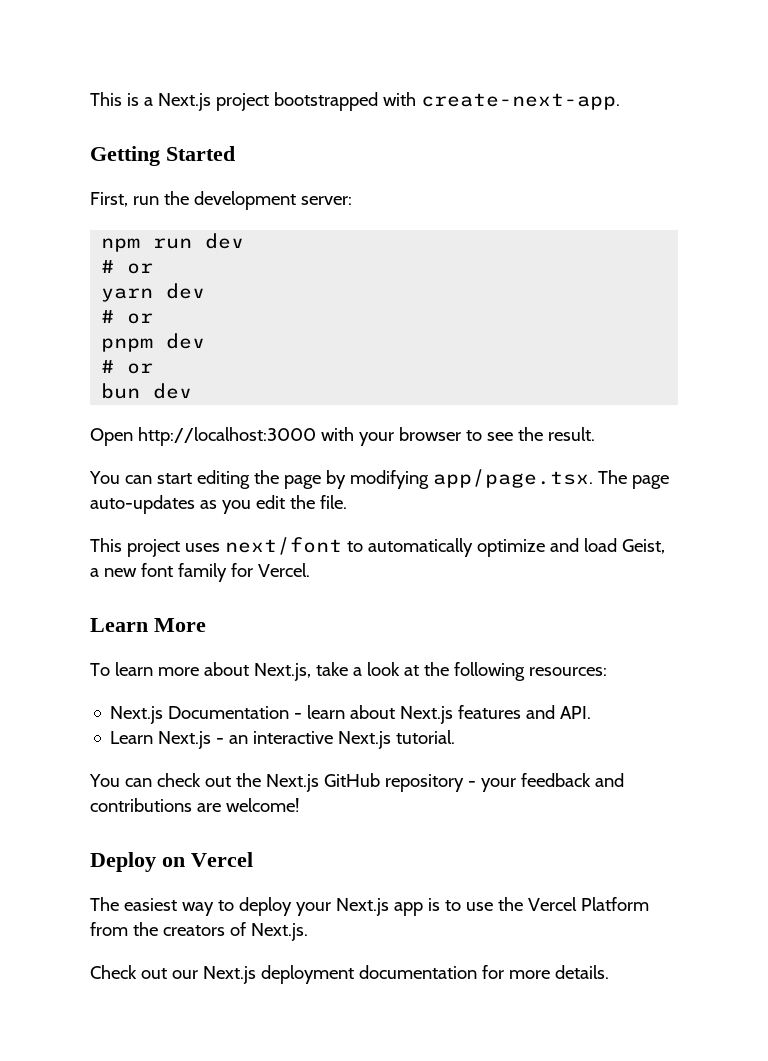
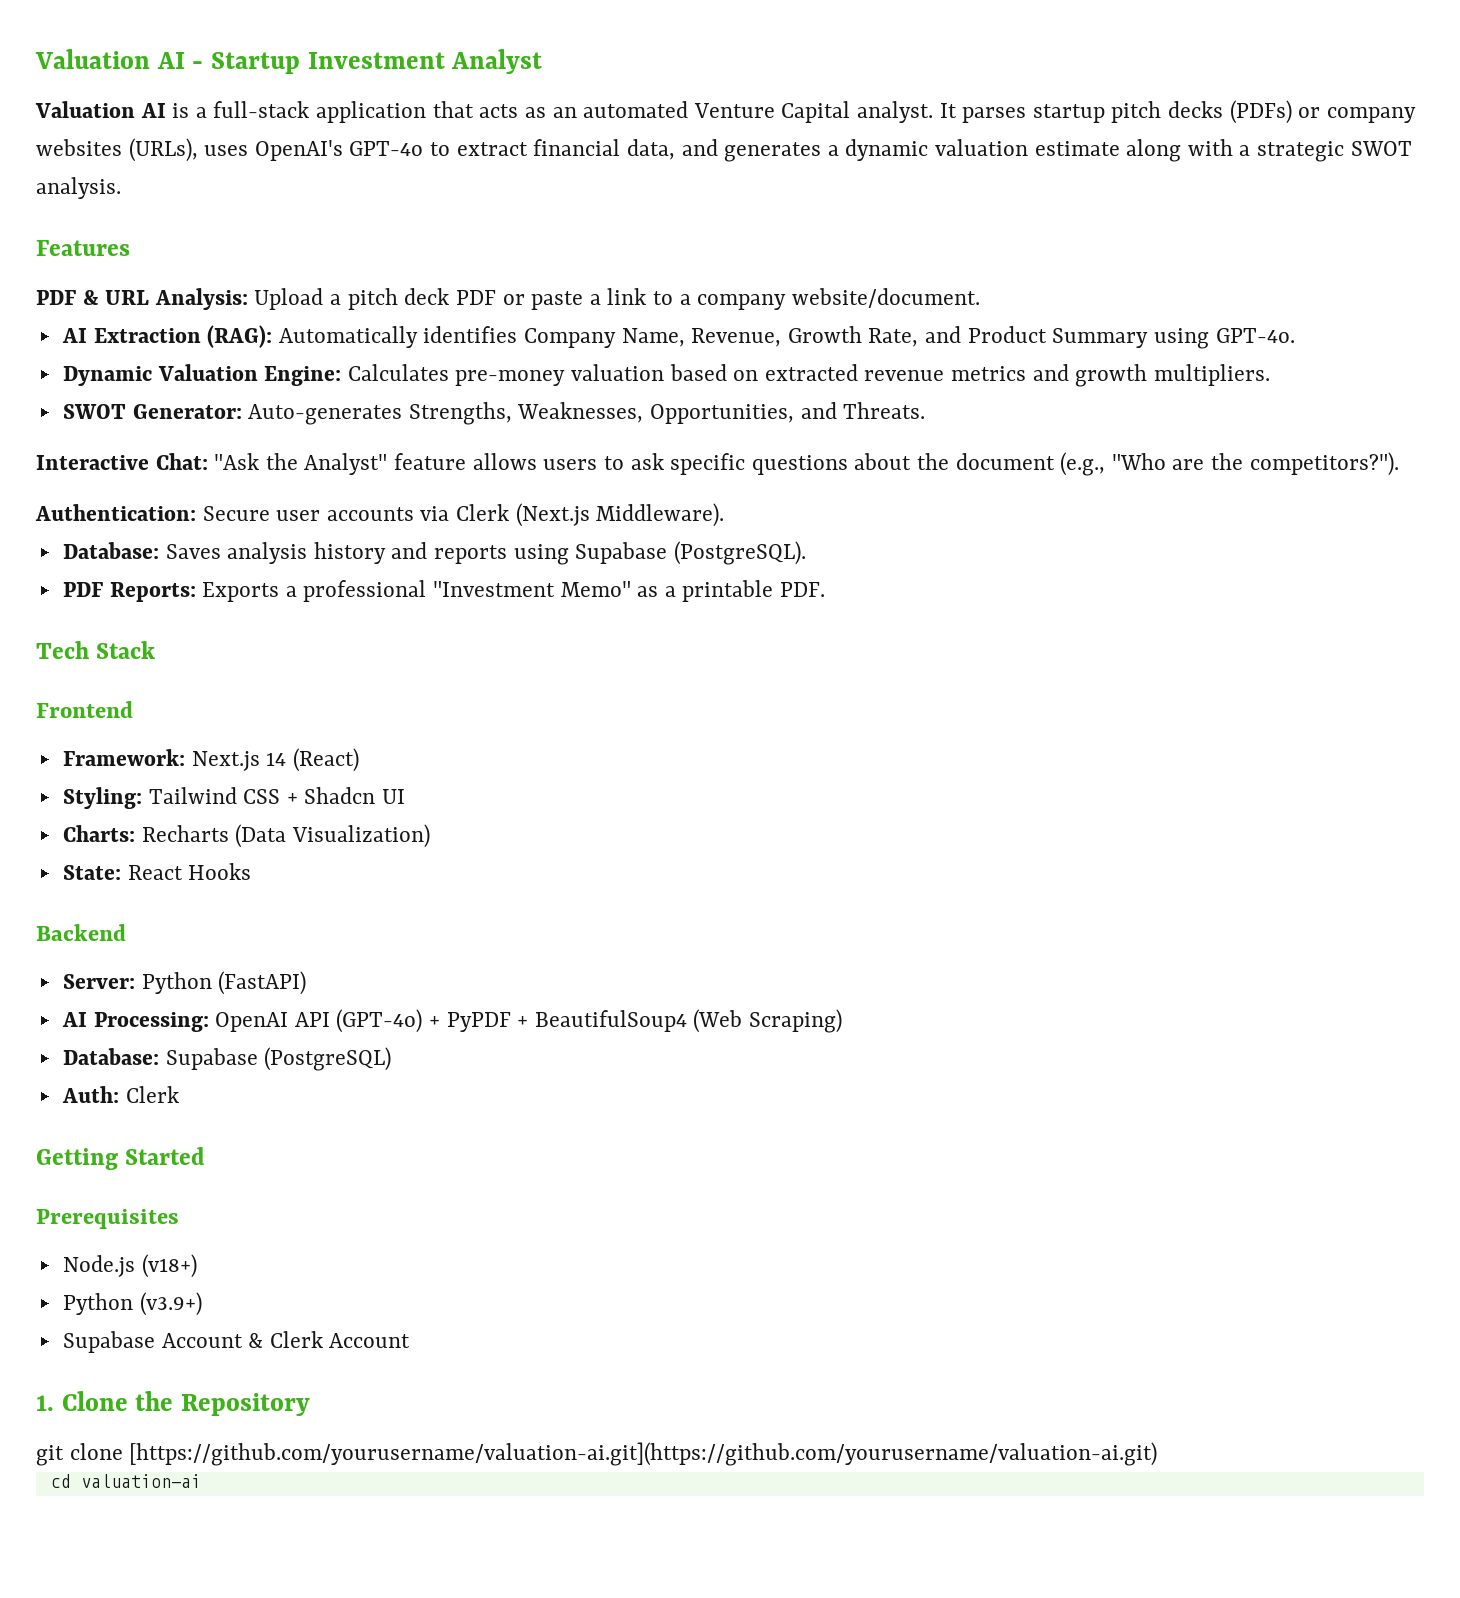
- This is a Next.js project bootstrapped with create-next-app.
+ Valuation AI - Startup Investment Analyst
+ Valuation AI is a full-stack application that acts as an automated Venture Capital analyst. It parses startup pitch decks (PDFs) or company websites (URLs), uses OpenAI's GPT-4o to extract financial data, and generates a dynamic valuation estimate along with a strategic SWOT analysis.
+ Features
+ PDF & URL Analysis: Upload a pitch deck PDF or paste a link to a company website/document.
+ AI Extraction (RAG): Automatically identifies Company Name, Revenue, Growth Rate, and Product Summary using GPT-4o.
+ Dynamic Valuation Engine: Calculates pre-money valuation based on extracted revenue metrics and growth multipliers.
+ SWOT Generator: Auto-generates Strengths, Weaknesses, Opportunities, and Threats.
+ Interactive Chat: "Ask the Analyst" feature allows users to ask specific questions about the document (e.g., "Who are the competitors?").
+ Authentication: Secure user accounts via Clerk (Next.js Middleware).
+ Database: Saves analysis history and reports using Supabase (PostgreSQL).
+ PDF Reports: Exports a professional "Investment Memo" as a printable PDF.
+ Tech Stack
+ Frontend
+ Framework: Next.js 14 (React)
+ Styling: Tailwind CSS + Shadcn UI
+ Charts: Recharts (Data Visualization)
+ State: React Hooks
+ Backend
+ Server: Python (FastAPI)
+ AI Processing: OpenAI API (GPT-4o) + PyPDF + BeautifulSoup4 (Web Scraping)
+ Database: Supabase (PostgreSQL)
+ Auth: Clerk
  Getting Started
- First, run the development server:
- npm run dev
- # or
- yarn dev
- # or
- pnpm dev
- # or
- bun dev
- Open http://localhost:3000 with your browser to see the result.
- You can start editing the page by modifying app/page.tsx. The page auto-updates as you edit the file.
- This project uses next/font to automatically optimize and load Geist, a new font family for Vercel.
- Learn More
- To learn more about Next.js, take a look at the following resources:
- Next.js Documentation - learn about Next.js features and API.
- Learn Next.js - an interactive Next.js tutorial.
- You can check out the Next.js GitHub repository - your feedback and contributions are welcome!
- Deploy on Vercel
- The easiest way to deploy your Next.js app is to use the Vercel Platform from the creators of Next.js.
- Check out our Next.js deployment documentation for more details.
+ Prerequisites
+ Node.js (v18+)
+ Python (v3.9+)
+ Supabase Account & Clerk Account
+ 1. Clone the Repository
+ git clone [https://github.com/yourusername/valuation-ai.git](https://github.com/yourusername/valuation-ai.git)
+ cd valuation-ai

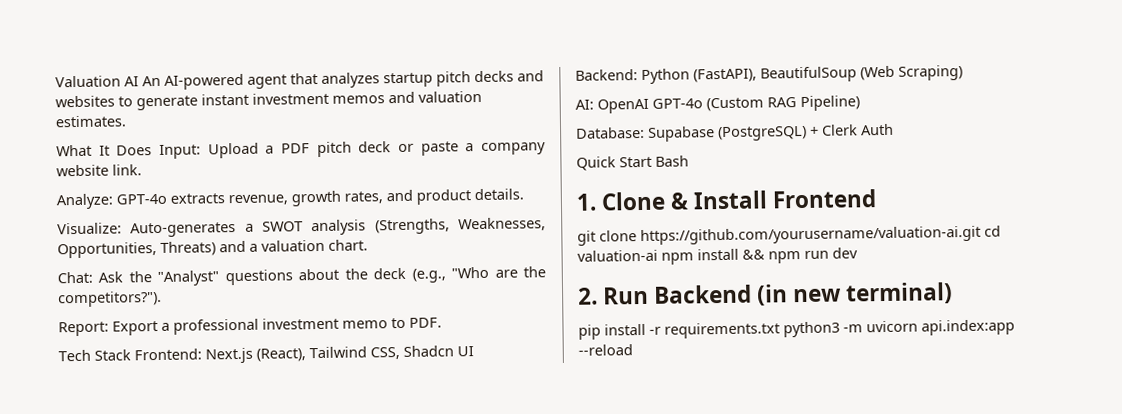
- Valuation AI - Startup Investment Analyst
- Valuation AI is a full-stack application that acts as an automated Venture Capital analyst. It parses startup pitch decks (PDFs) or company websites (URLs), uses OpenAI's GPT-4o to extract financial data, and generates a dynamic valuation estimate along with a strategic SWOT analysis.
- Features
- PDF & URL Analysis: Upload a pitch deck PDF or paste a link to a company website/document.
- AI Extraction (RAG): Automatically identifies Company Name, Revenue, Growth Rate, and Product Summary using GPT-4o.
- Dynamic Valuation Engine: Calculates pre-money valuation based on extracted revenue metrics and growth multipliers.
- SWOT Generator: Auto-generates Strengths, Weaknesses, Opportunities, and Threats.
- Interactive Chat: "Ask the Analyst" feature allows users to ask specific questions about the document (e.g., "Who are the competitors?").
+ Valuation AI An AI-powered agent that analyzes startup pitch decks and websites to generate instant investment memos and valuation estimates.
+ What It Does Input: Upload a PDF pitch deck or paste a company website link.
+ Analyze: GPT-4o extracts revenue, growth rates, and product details.
+ Visualize: Auto-generates a SWOT analysis (Strengths, Weaknesses, Opportunities, Threats) and a valuation chart.
+ Chat: Ask the "Analyst" questions about the deck (e.g., "Who are the competitors?").
- Authentication: Secure user accounts via Clerk (Next.js Middleware).
- Database: Saves analysis history and reports using Supabase (PostgreSQL).
- PDF Reports: Exports a professional "Investment Memo" as a printable PDF.
- Tech Stack
- Frontend
- Framework: Next.js 14 (React)
- Styling: Tailwind CSS + Shadcn UI
- Charts: Recharts (Data Visualization)
- State: React Hooks
- Backend
- Server: Python (FastAPI)
- AI Processing: OpenAI API (GPT-4o) + PyPDF + BeautifulSoup4 (Web Scraping)
- Database: Supabase (PostgreSQL)
- Auth: Clerk
- Getting Started
- Prerequisites
- Node.js (v18+)
- Python (v3.9+)
- Supabase Account & Clerk Account
+ Report: Export a professional investment memo to PDF.
+ Tech Stack Frontend: Next.js (React), Tailwind CSS, Shadcn UI
+ Backend: Python (FastAPI), BeautifulSoup (Web Scraping)
+ AI: OpenAI GPT-4o (Custom RAG Pipeline)
+ Database: Supabase (PostgreSQL) + Clerk Auth
+ Quick Start Bash
- 1. Clone the Repository
+ 1. Clone & Install Frontend
- git clone [https://github.com/yourusername/valuation-ai.git](https://github.com/yourusername/valuation-ai.git)
- cd valuation-ai
+ git clone https://github.com/yourusername/valuation-ai.git cd valuation-ai npm install && npm run dev
+ 2. Run Backend (in new terminal)
+ pip install -r requirements.txt python3 -m uvicorn api.index:app --reload

